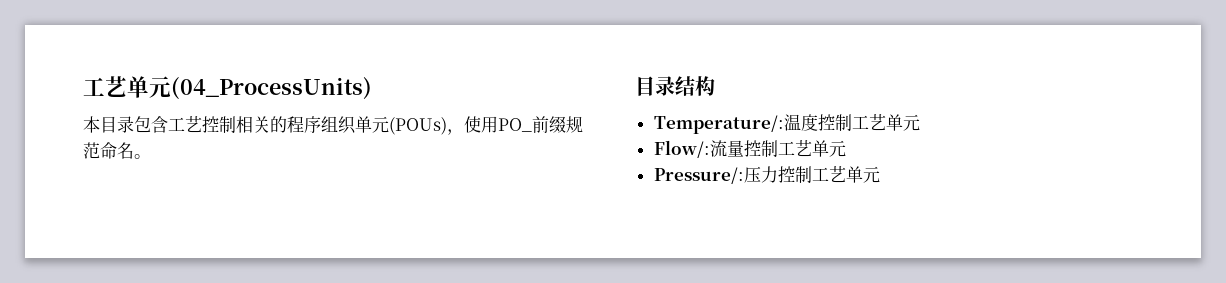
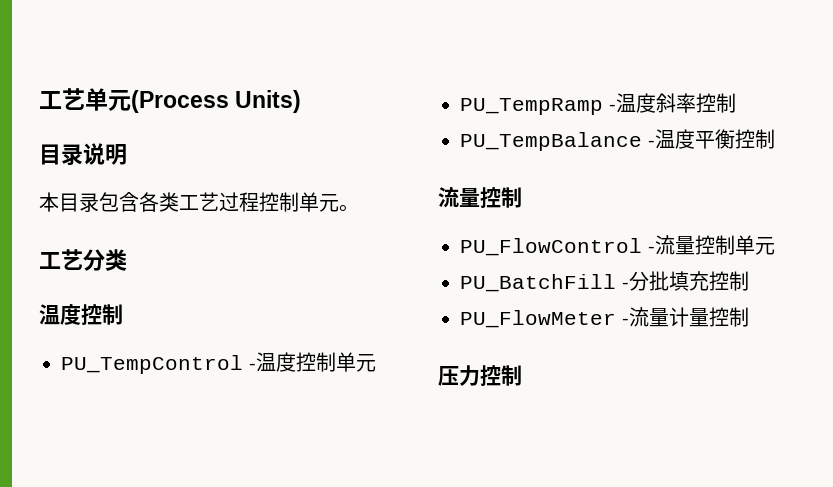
- 工艺单元(04_ProcessUnits)
+ 工艺单元(Process Units)
+ 目录说明
- 本目录包含工艺控制相关的程序组织单元(POUs)，使用PO_前缀规范命名。
- 目录结构
- Temperature/:温度控制工艺单元
- Flow/:流量控制工艺单元
- Pressure/:压力控制工艺单元
+ 本目录包含各类工艺过程控制单元。
+ 工艺分类
+ 温度控制
+ PU_TempControl -温度控制单元
+ PU_TempRamp -温度斜率控制
+ PU_TempBalance -温度平衡控制
+ 流量控制
+ PU_FlowControl -流量控制单元
+ PU_BatchFill -分批填充控制
+ PU_FlowMeter -流量计量控制
+ 压力控制

